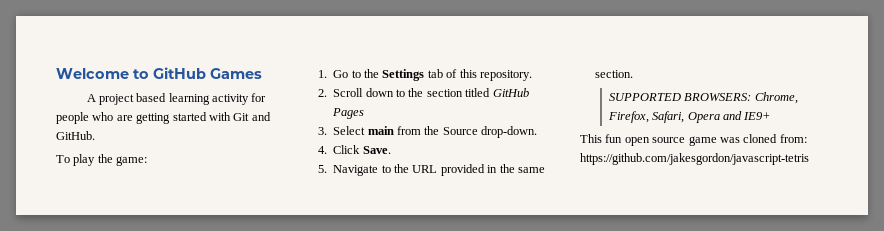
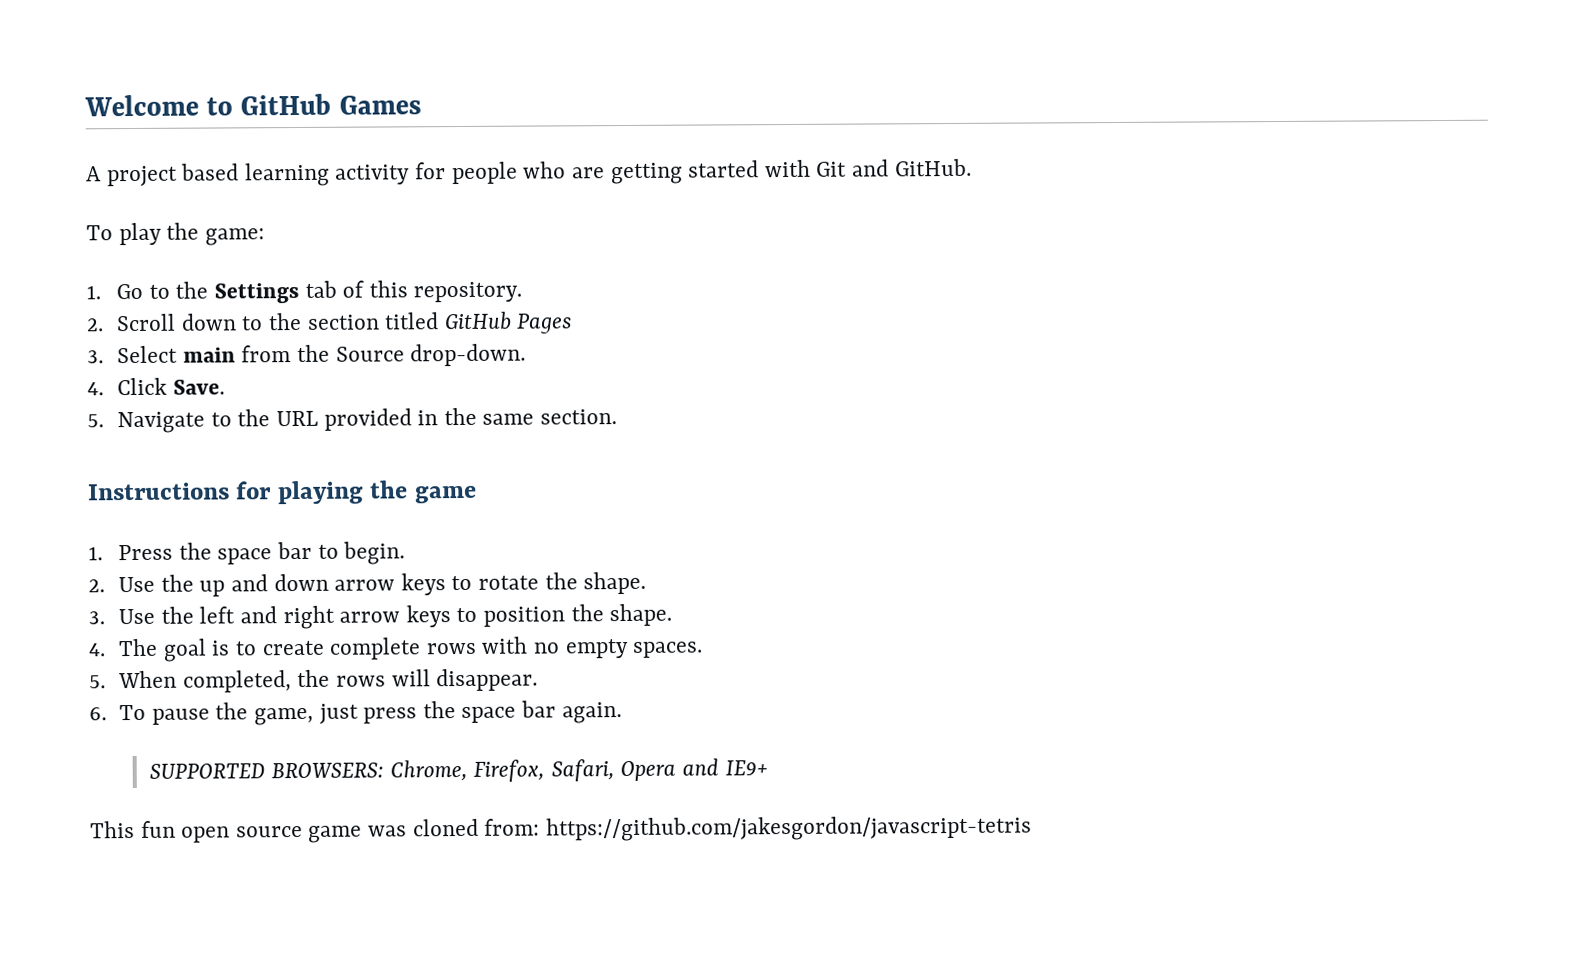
+ Instructions for playing the game
+ 1. Press the space bar to begin.
+ 2. Use the up and down arrow keys to rotate the shape.
+ 3. Use the left and right arrow keys to position the shape.
+ 4. The goal is to create complete rows with no empty spaces.
+ 5. When completed, the rows will disappear.
+ 6. To pause the game, just press the space bar again.

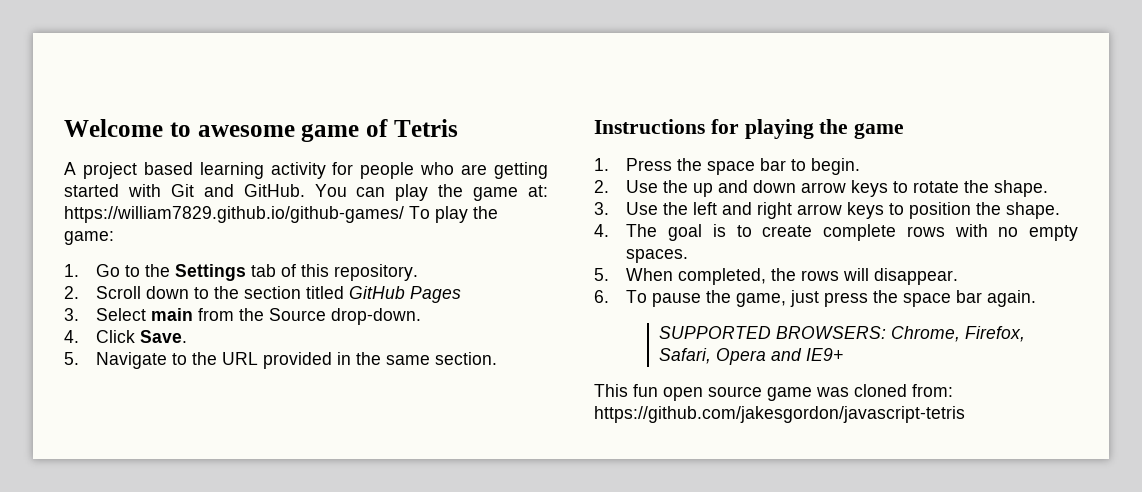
- Welcome to GitHub Games
+ Welcome to awesome game of Tetris
- A project based learning activity for people who are getting started with Git and GitHub.
- To play the game:
+ A project based learning activity for people who are getting started with Git and GitHub. You can play the game at: https://william7829.github.io/github-games/ To play the game:

